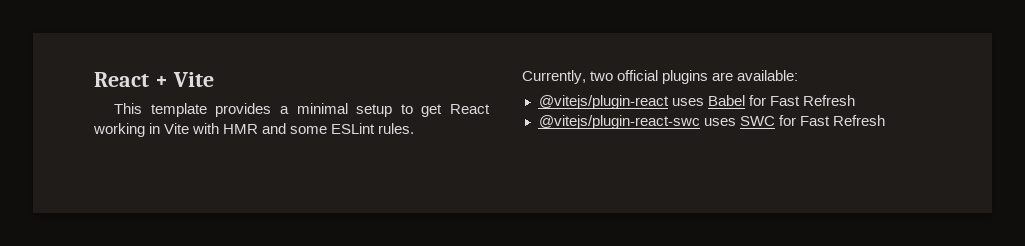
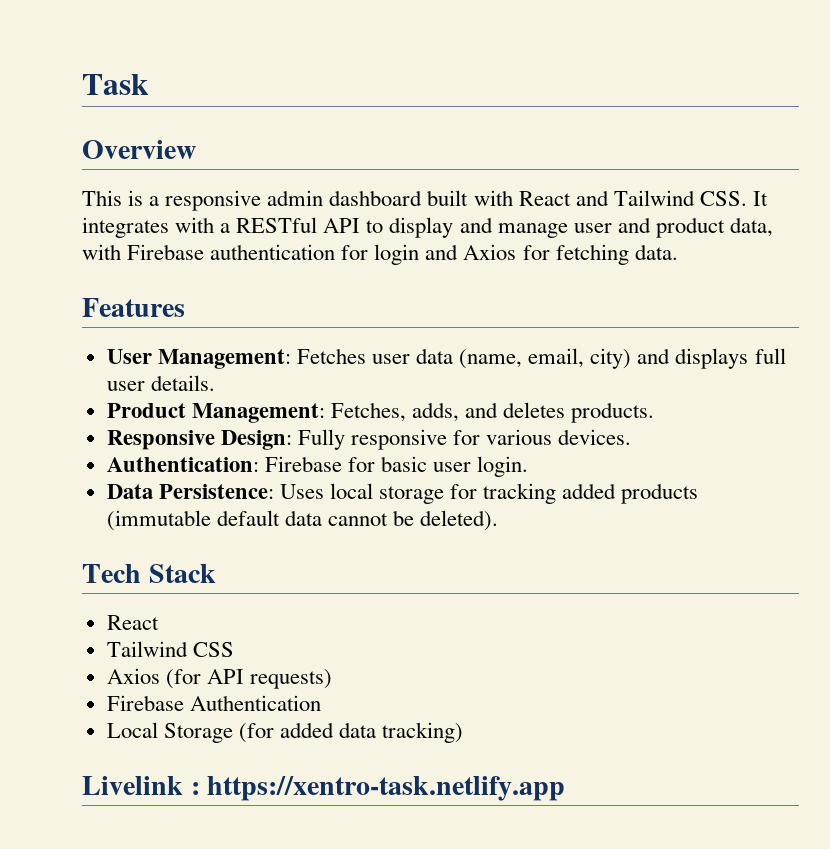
- React + Vite
- This template provides a minimal setup to get React working in Vite with HMR and some ESLint rules.
- Currently, two official plugins are available:
- @vitejs/plugin-react uses Babel for Fast Refresh
- @vitejs/plugin-react-swc uses SWC for Fast Refresh
+ Task
+ Overview
+ This is a responsive admin dashboard built with React and Tailwind CSS. It integrates with a RESTful API to display and manage user and product data, with Firebase authentication for login and Axios for fetching data.
+ Features
+ User Management: Fetches user data (name, email, city) and displays full user details.
+ Product Management: Fetches, adds, and deletes products.
+ Responsive Design: Fully responsive for various devices.
+ Authentication: Firebase for basic user login.
+ Data Persistence: Uses local storage for tracking added products (immutable default data cannot be deleted).
+ Tech Stack
+ React
+ Tailwind CSS
+ Axios (for API requests)
+ Firebase Authentication
+ Local Storage (for added data tracking)
+ Livelink : https://xentro-task.netlify.app

